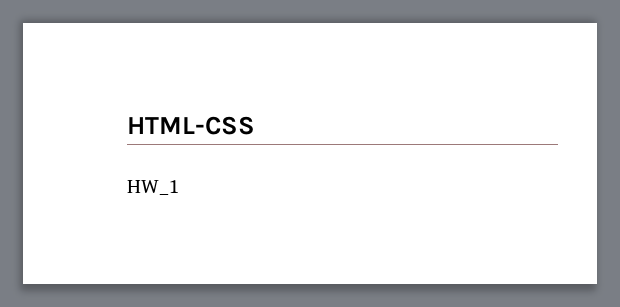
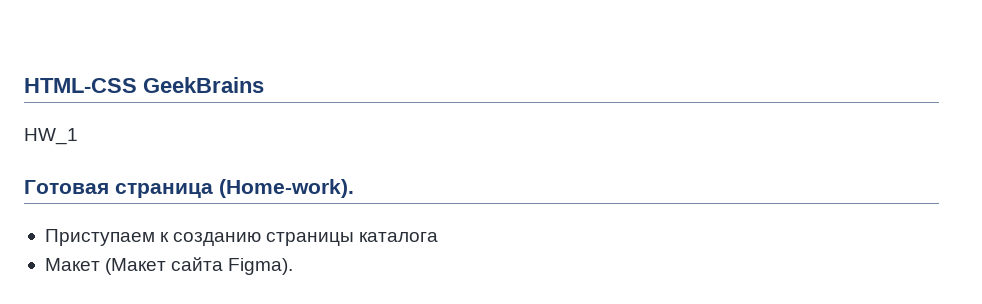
- HTML-CSS
+ HTML-CSS GeekBrains
+ Готовая страница (Home-work).
+ Приступаем к созданию страницы каталога
+ Макет (Макет сайта Figma).

